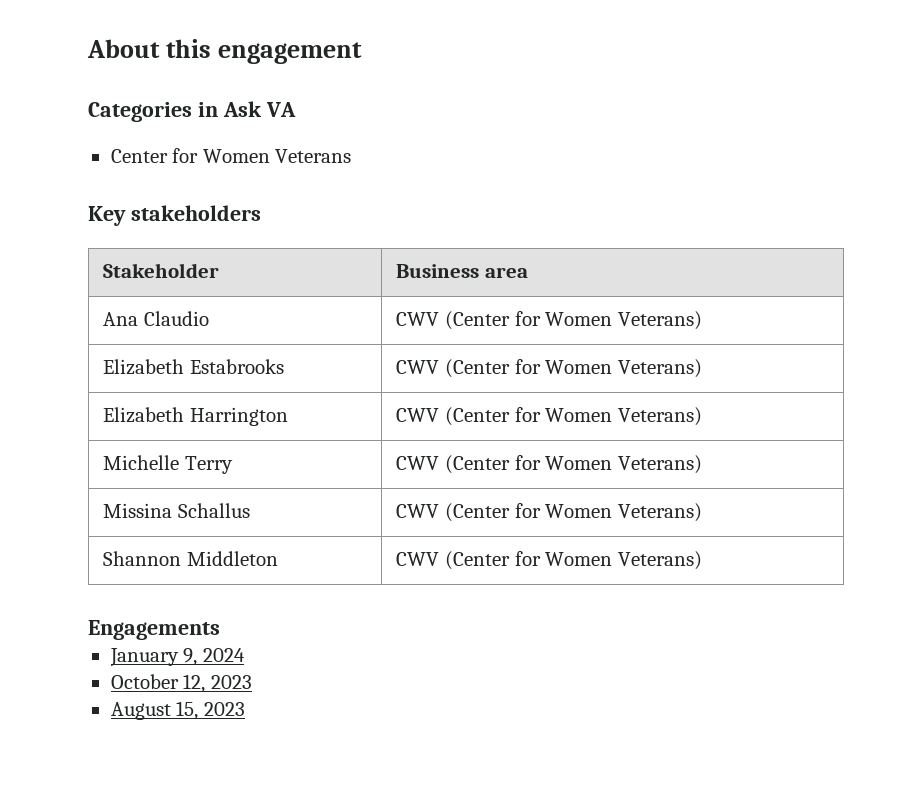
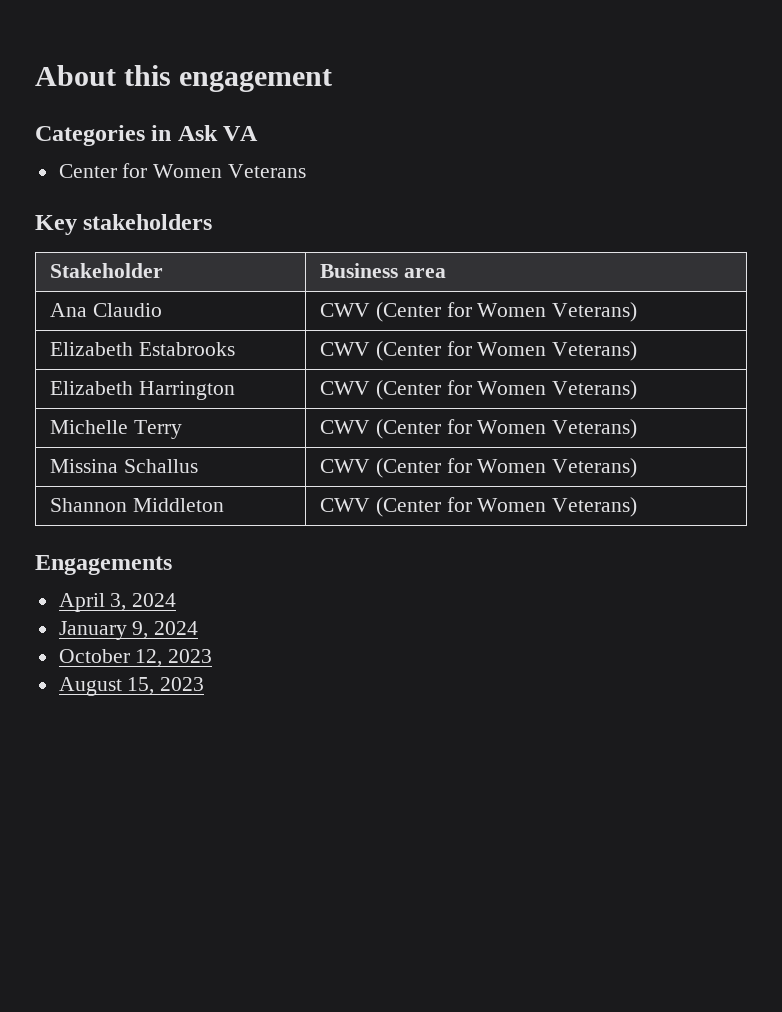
+ April 3, 2024

